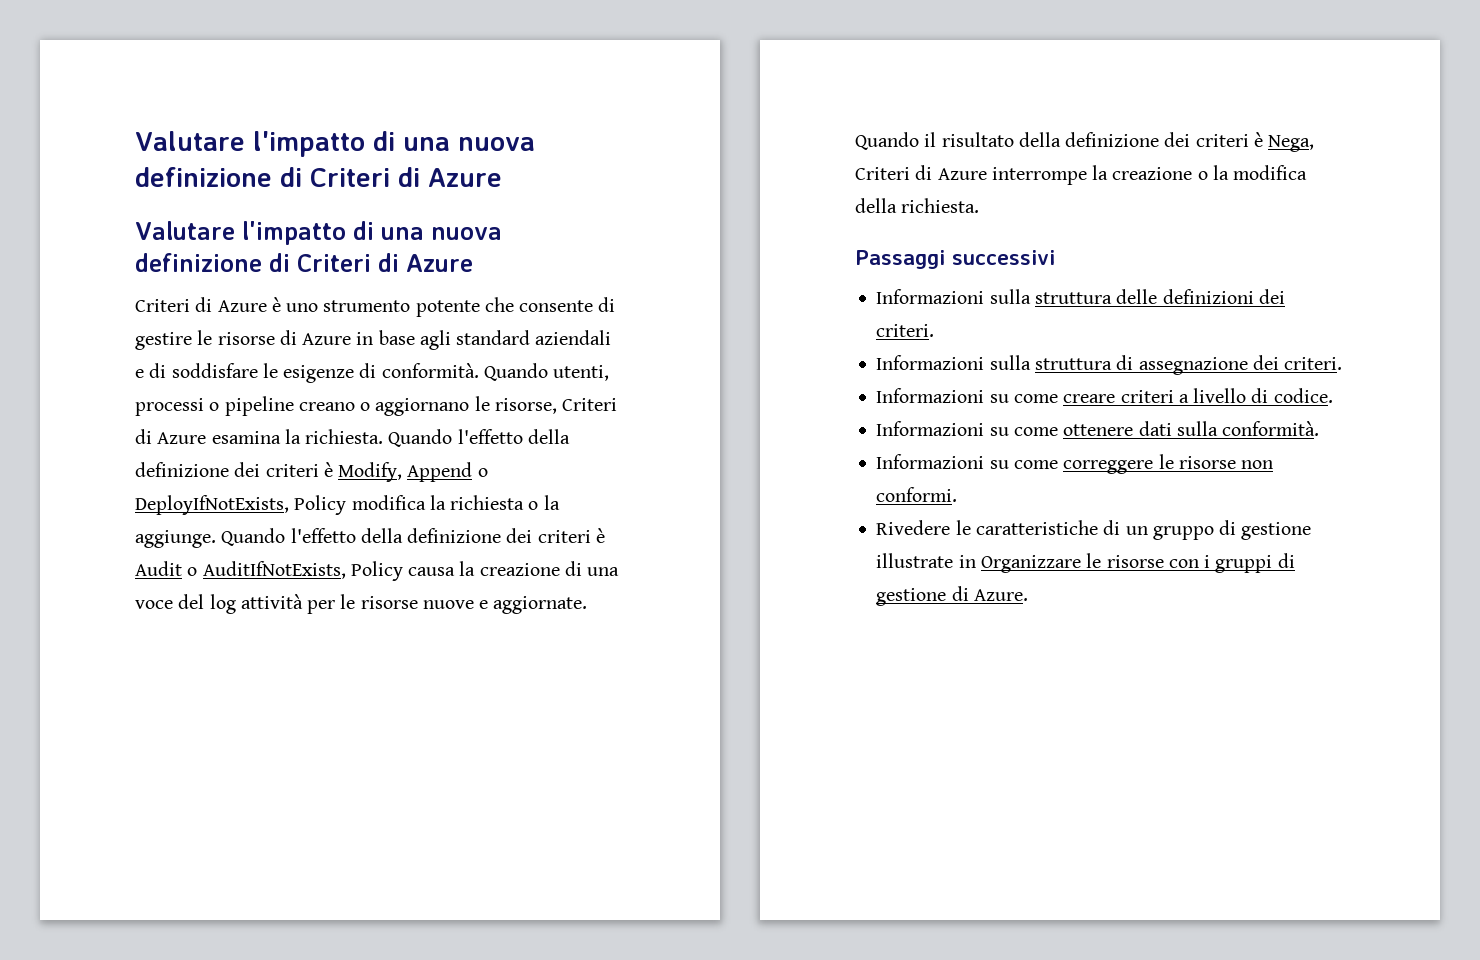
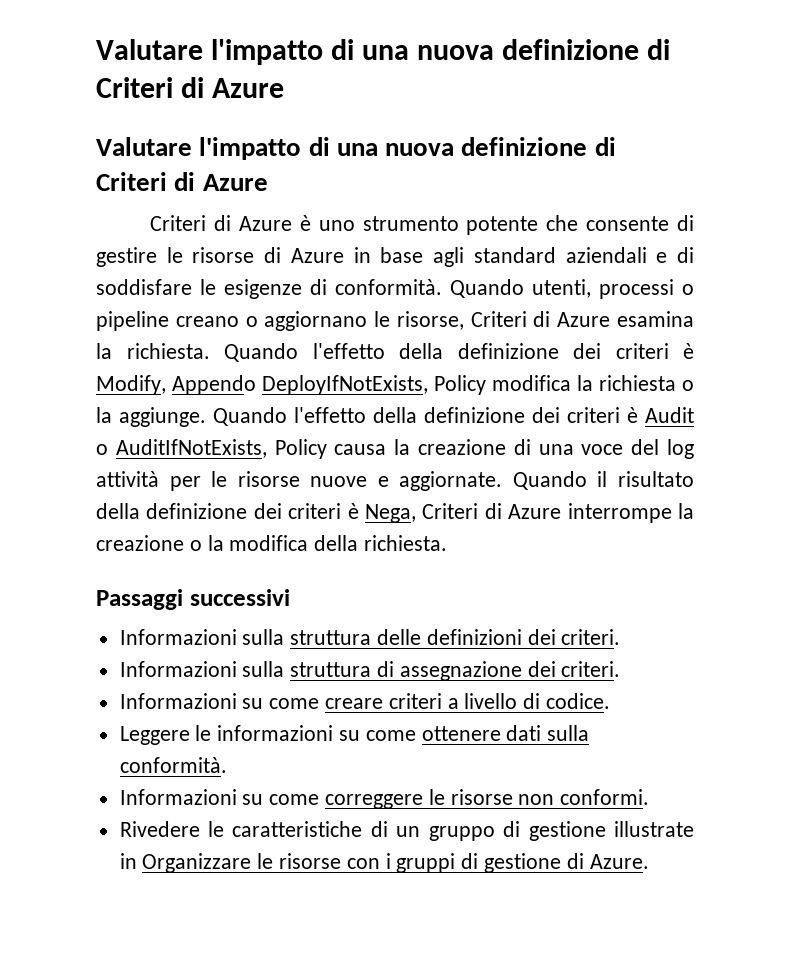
- Quando l'effetto della definizione dei criteri è Modify, Append o DeployIfNotExists, Policy modifica la richiesta o la aggiunge.
+ Quando l'effetto della definizione dei criteri è Modify, Appendo DeployIfNotExists, Policy modifica la richiesta o la aggiunge.
- Informazioni su come ottenere dati sulla conformità.
+ Leggere le informazioni su come ottenere dati sulla conformità.

